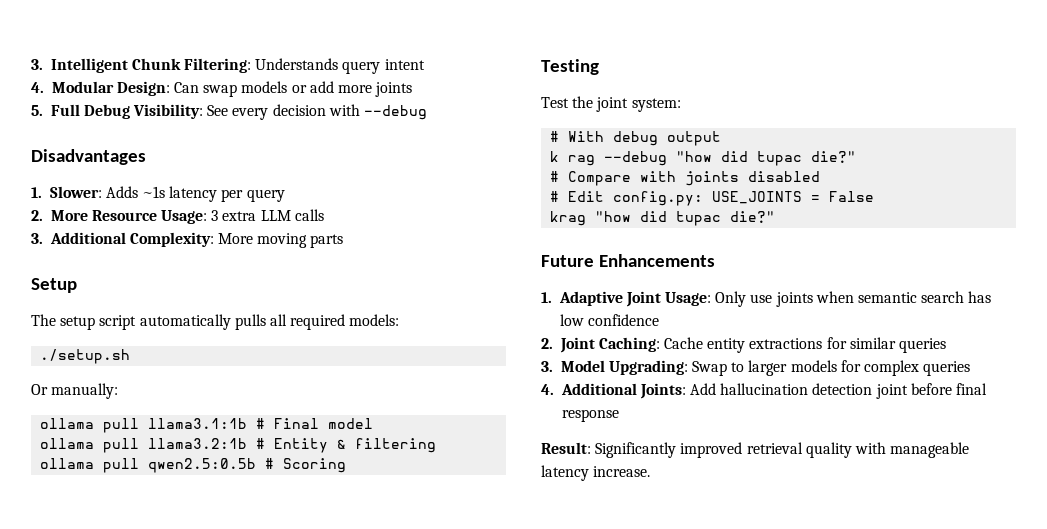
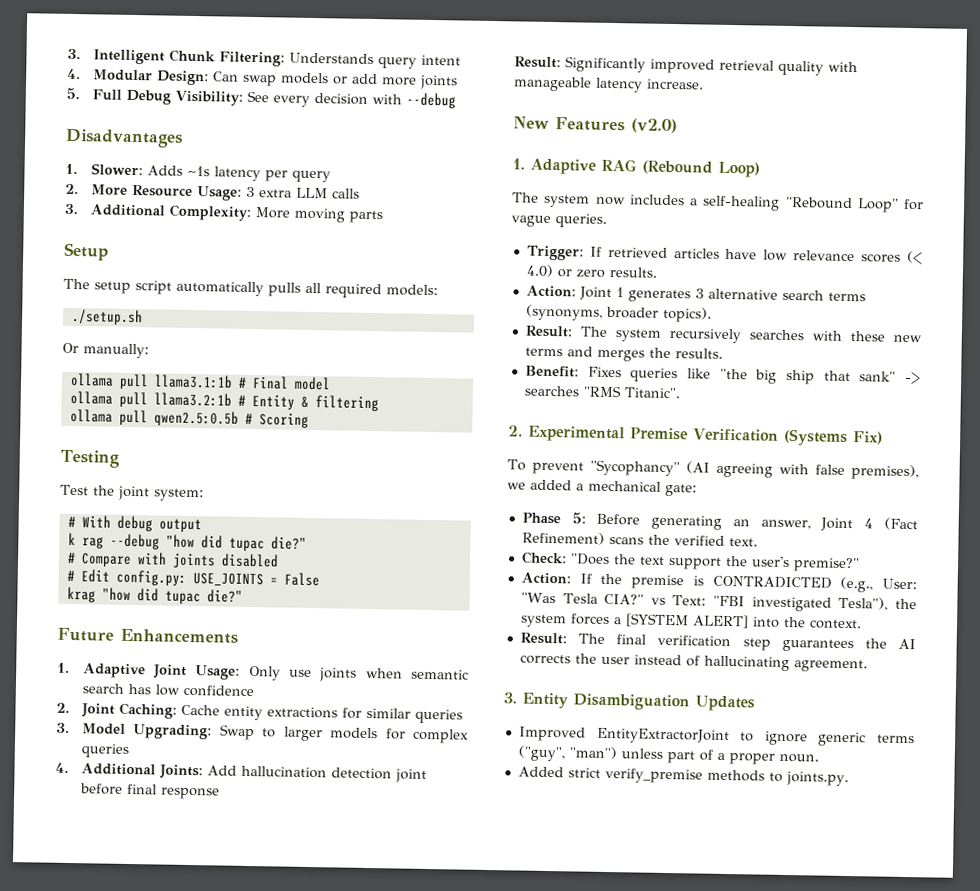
+ New Features (v2.0)
+ 1. Adaptive RAG (Rebound Loop)
+ The system now includes a self-healing "Rebound Loop" for vague queries.
+ Trigger: If retrieved articles have low relevance scores (< 4.0) or zero results.
+ Action: Joint 1 generates 3 alternative search terms (synonyms, broader topics).
+ Result: The system recursively searches with these new terms and merges the results.
+ Benefit: Fixes queries like "the big ship that sank" -> searches "RMS Titanic".
+ 2. Experimental Premise Verification (Systems Fix)
+ To prevent "Sycophancy" (AI agreeing with false premises), we added a mechanical gate:
+ Phase 5: Before generating an answer, Joint 4 (Fact Refinement) scans the verified text.
+ Check: "Does the text support the user's premise?"
+ Action: If the premise is CONTRADICTED (e.g., User: "Was Tesla CIA?" vs Text: "FBI investigated Tesla"), the system forces a [SYSTEM ALERT] into the context.
+ Result: The final verification step guarantees the AI corrects the user instead of hallucinating agreement.
+ 3. Entity Disambiguation Updates
+ Improved EntityExtractorJoint to ignore generic terms ("guy", "man") unless part of a proper noun.
+ Added strict verify_premise methods to joints.py.

